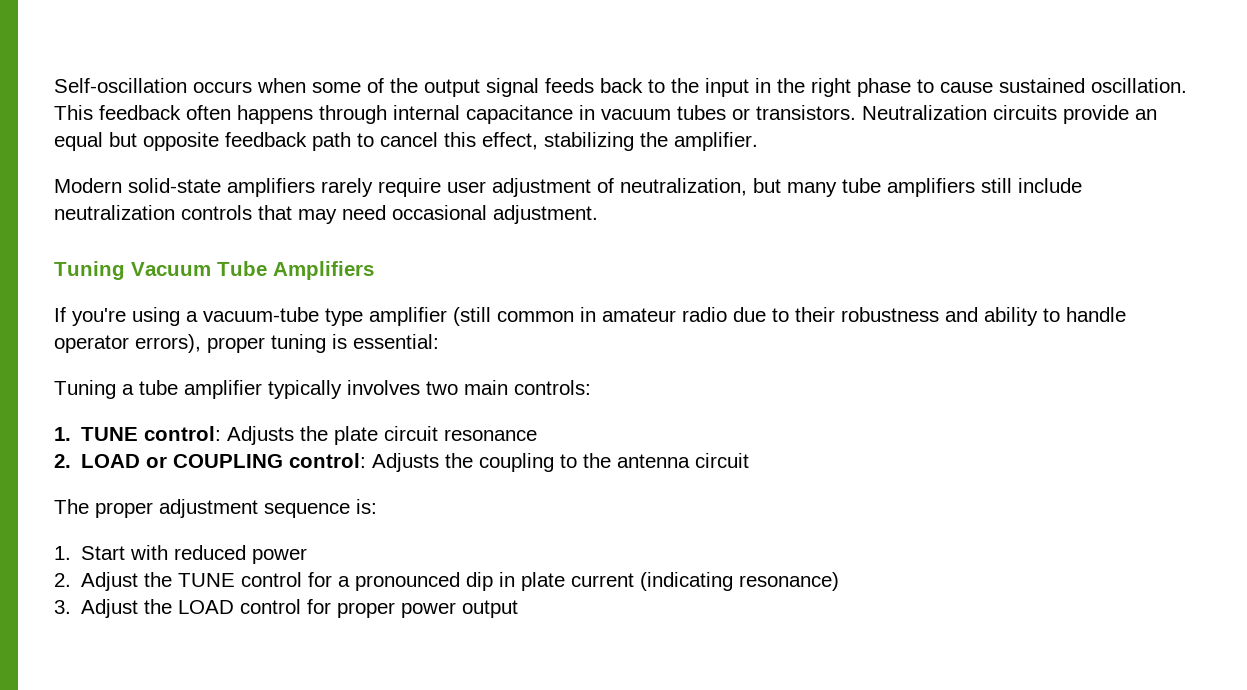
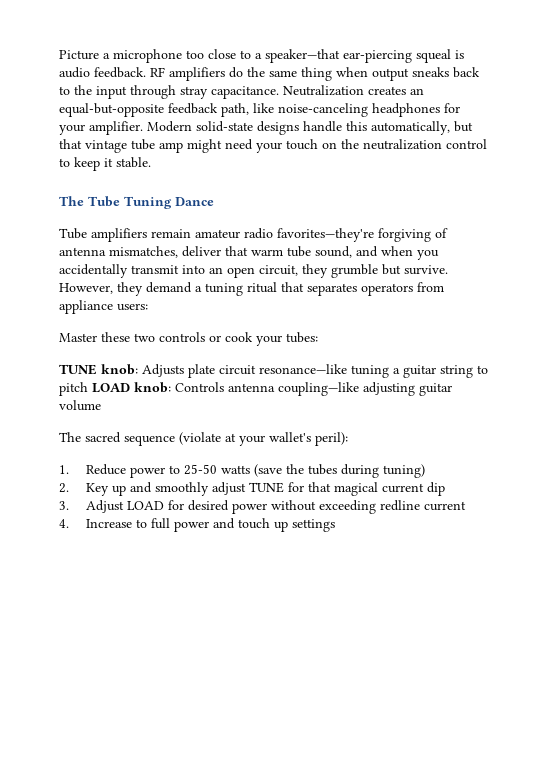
- Self-oscillation occurs when some of the output signal feeds back to the input in the right phase to cause sustained oscillation. This feedback often happens through internal capacitance in vacuum tubes or transistors. Neutralization circuits provide an equal but opposite feedback path to cancel this effect, stabilizing the amplifier.
- Modern solid-state amplifiers rarely require user adjustment of neutralization, but many tube amplifiers still include neutralization controls that may need occasional adjustment.
- Tuning Vacuum Tube Amplifiers
- If you're using a vacuum-tube type amplifier (still common in amateur radio due to their robustness and ability to handle operator errors), proper tuning is essential:
- Tuning a tube amplifier typically involves two main controls:
- 1. TUNE control: Adjusts the plate circuit resonance
- 2. LOAD or COUPLING control: Adjusts the coupling to the antenna circuit
- The proper adjustment sequence is:
- 1. Start with reduced power
- 2. Adjust the TUNE control for a pronounced dip in plate current (indicating resonance)
- 3. Adjust the LOAD control for proper power output
+ Picture a microphone too close to a speaker—that ear-piercing squeal is audio feedback. RF amplifiers do the same thing when output sneaks back to the input through stray capacitance. Neutralization creates an equal-but-opposite feedback path, like noise-canceling headphones for your amplifier. Modern solid-state designs handle this automatically, but that vintage tube amp might need your touch on the neutralization control to keep it stable.
+ The Tube Tuning Dance
+ Tube amplifiers remain amateur radio favorites—they're forgiving of antenna mismatches, deliver that warm tube sound, and when you accidentally transmit into an open circuit, they grumble but survive. However, they demand a tuning ritual that separates operators from appliance users:
+ Master these two controls or cook your tubes:
+ TUNE knob: Adjusts plate circuit resonance—like tuning a guitar string to pitch LOAD knob: Controls antenna coupling—like adjusting guitar volume
+ The sacred sequence (violate at your wallet's peril):
+ 1. Reduce power to 25-50 watts (save the tubes during tuning)
+ 2. Key up and smoothly adjust TUNE for that magical current dip
+ 3. Adjust LOAD for desired power without exceeding redline current
+ 4. Increase to full power and touch up settings

